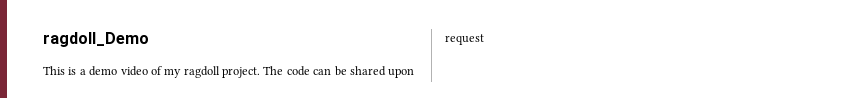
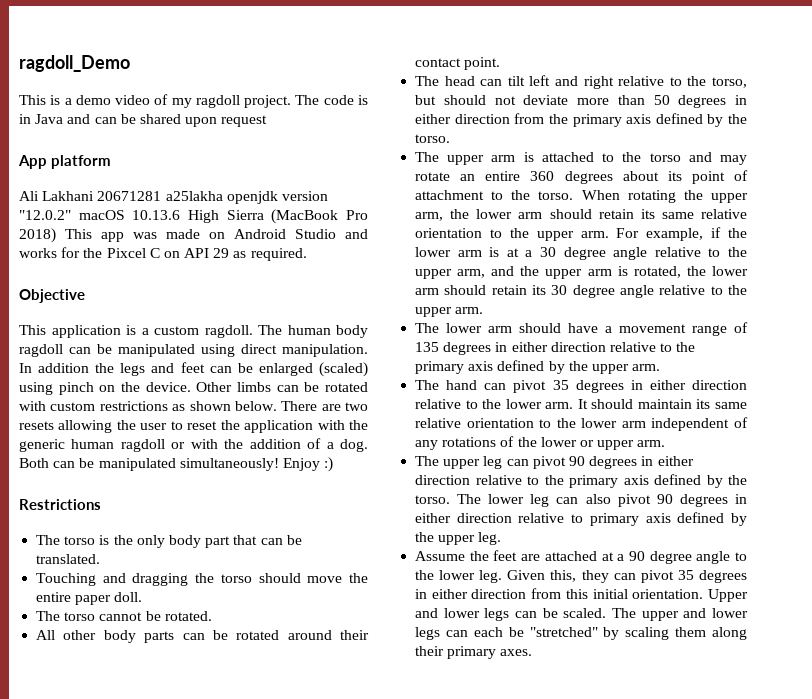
- The code can be shared upon request
+ The code is in Java and can be shared upon request
+ App platform
+ Ali Lakhani 20671281 a25lakha openjdk version "12.0.2" macOS 10.13.6 High Sierra (MacBook Pro 2018) This app was made on Android Studio and works for the Pixcel C on API 29 as required.
+ Objective
+ This application is a custom ragdoll. The human body ragdoll can be manipulated using direct manipulation. In addition the legs and feet can be enlarged (scaled) using pinch on the device. Other limbs can be rotated with custom restrictions as shown below. There are two resets allowing the user to reset the application with the generic human ragdoll or with the addition of a dog. Both can be manipulated simultaneously! Enjoy :)
+ Restrictions
+ The torso is the only body part that can be translated.
+ Touching and dragging the torso should move the entire paper doll.
+ The torso cannot be rotated.
+ All other body parts can be rotated around their contact point.
+ The head can tilt left and right relative to the torso, but should not deviate more than 50 degrees in either direction from the primary axis defined by the torso.
+ The upper arm is attached to the torso and may rotate an entire 360 degrees about its point of attachment to the torso. When rotating the upper arm, the lower arm should retain its same relative orientation to the upper arm. For example, if the lower arm is at a 30 degree angle relative to the upper arm, and the upper arm is rotated, the lower arm should retain its 30 degree angle relative to the upper arm.
+ The lower arm should have a movement range of 135 degrees in either direction relative to the primary axis defined by the upper arm.
+ The hand can pivot 35 degrees in either direction relative to the lower arm. It should maintain its same relative orientation to the lower arm independent of any rotations of the lower or upper arm.
+ The upper leg can pivot 90 degrees in either direction relative to the primary axis defined by the torso. The lower leg can also pivot 90 degrees in either direction relative to primary axis defined by the upper leg.
+ Assume the feet are attached at a 90 degree angle to the lower leg. Given this, they can pivot 35 degrees in either direction from this initial orientation. Upper and lower legs can be scaled. The upper and lower legs can each be "stretched" by scaling them along their primary axes.

